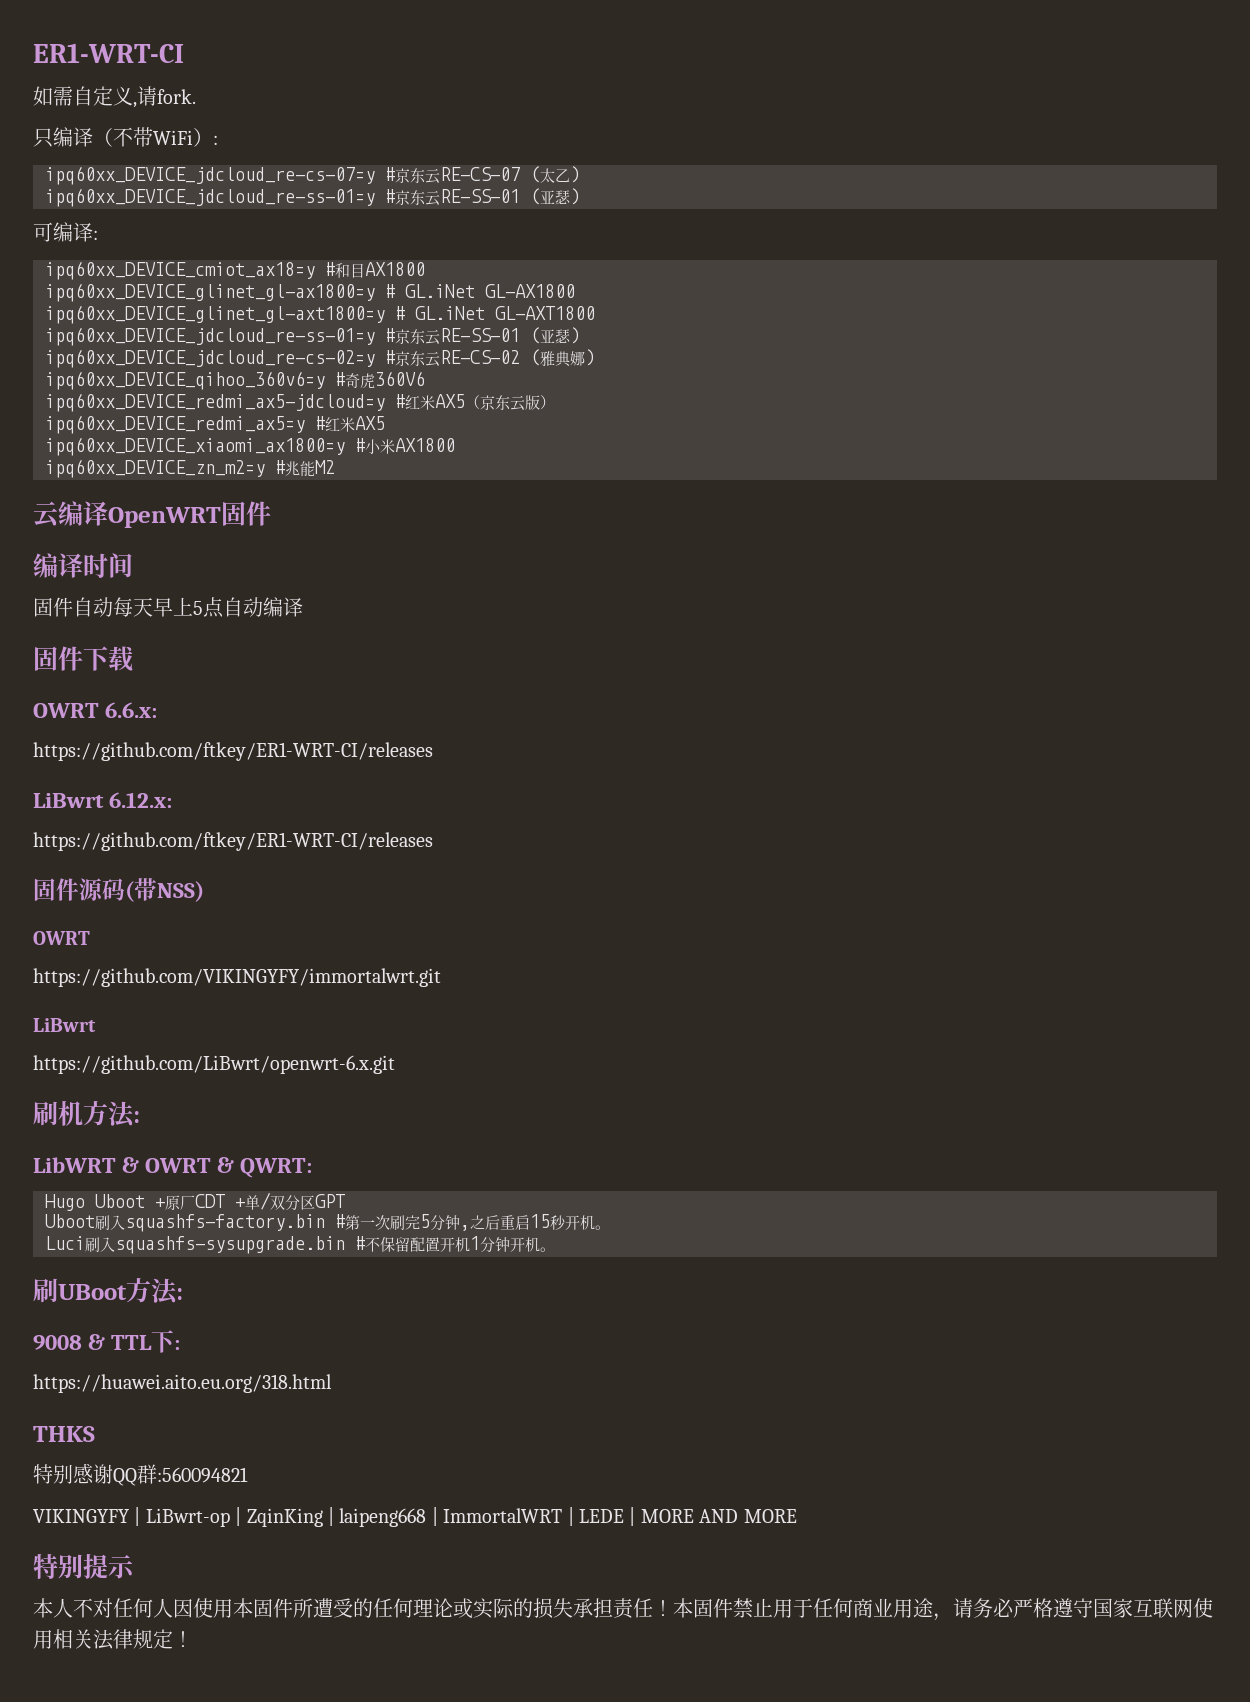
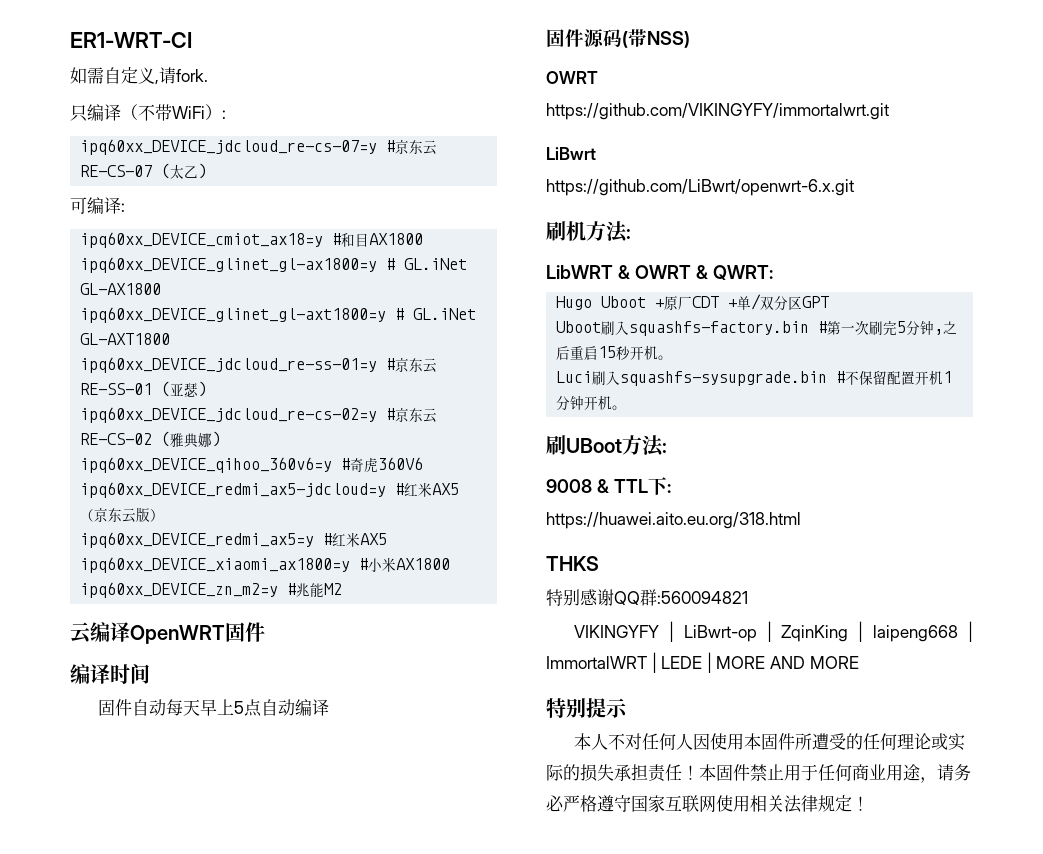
  ipq60xx_DEVICE_jdcloud_re-cs-07=y #京东云RE-CS-07 (太乙)
- ipq60xx_DEVICE_jdcloud_re-ss-01=y #京东云RE-SS-01 (亚瑟)
- 固件下载
- OWRT 6.6.x:
- https://github.com/ftkey/ER1-WRT-CI/releases
- LiBwrt 6.12.x:
- https://github.com/ftkey/ER1-WRT-CI/releases

